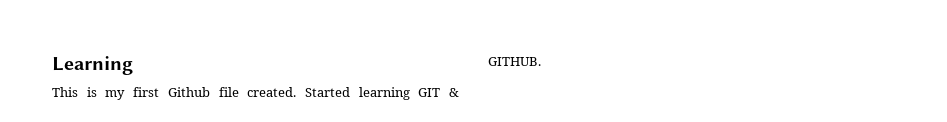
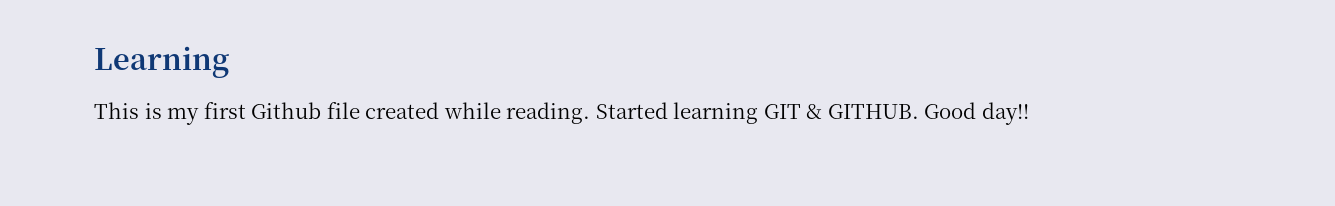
- This is my first Github file created.
+ This is my first Github file created while reading.
+ Good day!!

